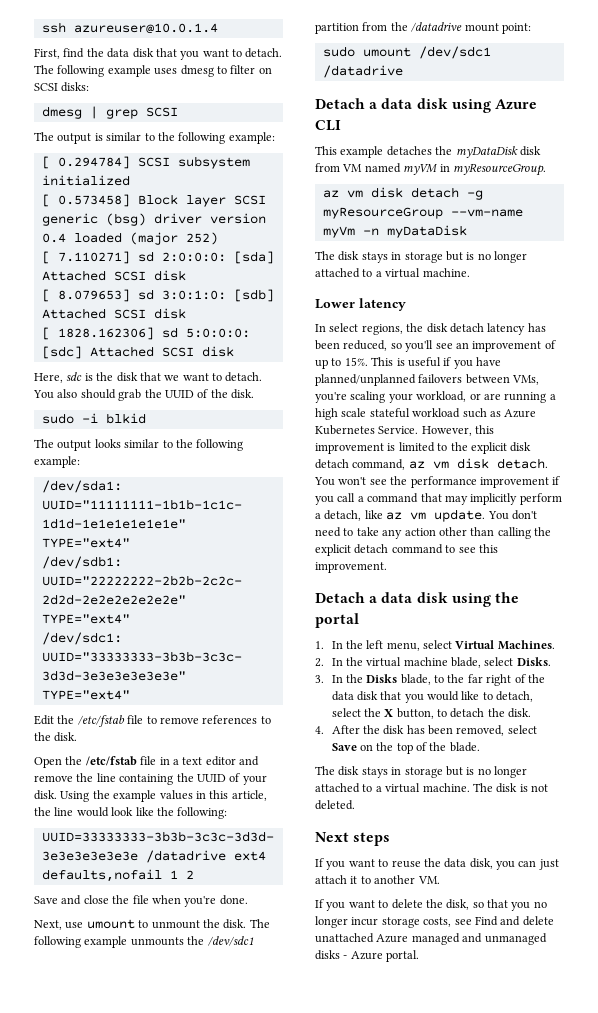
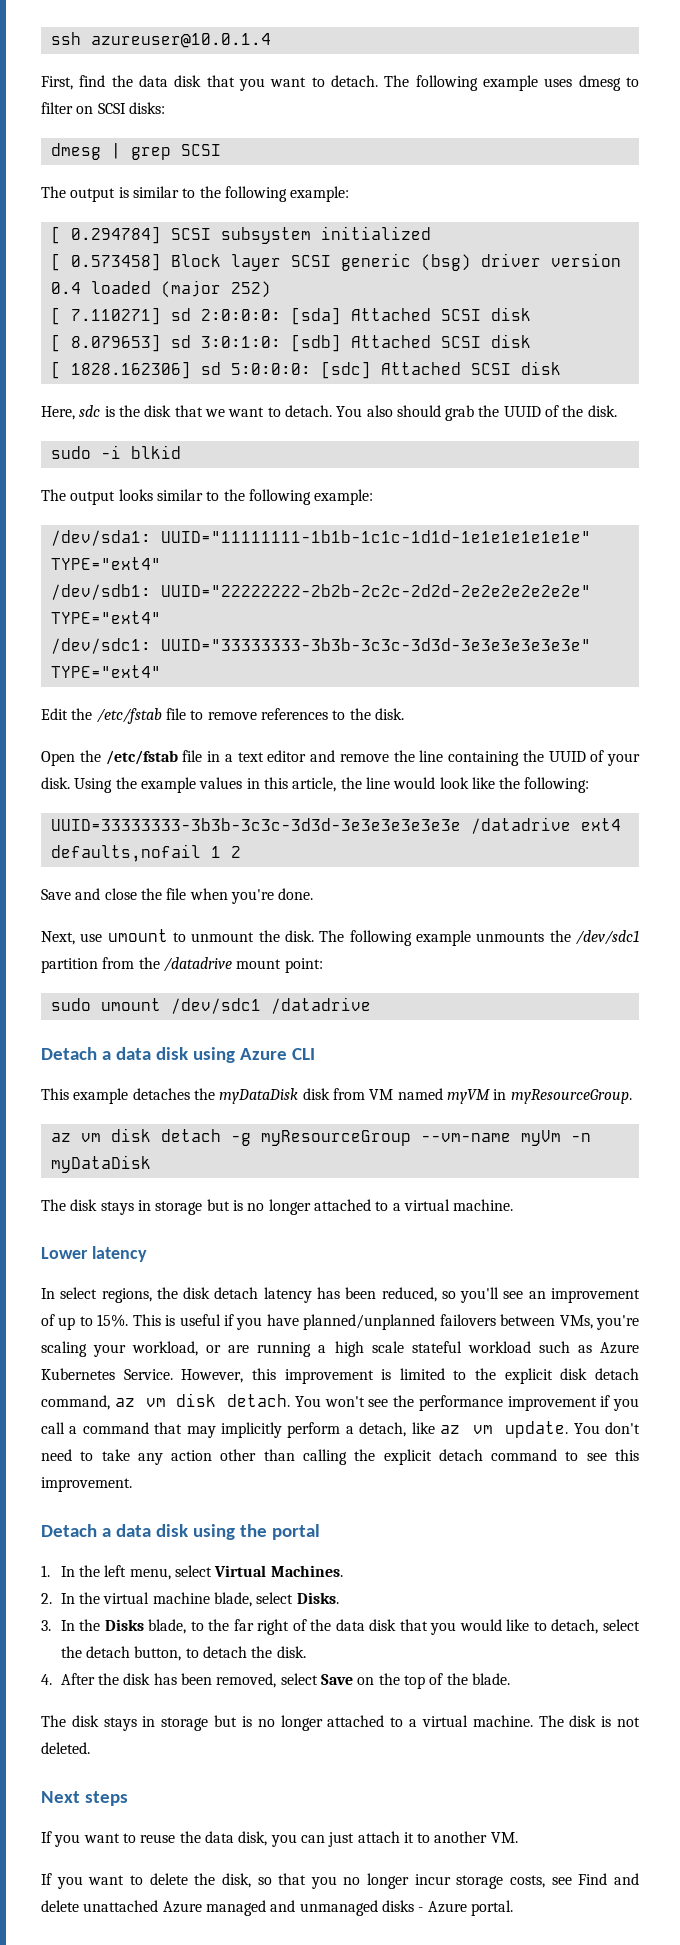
- 3. In the Disks blade, to the far right of the data disk that you would like to detach, select the X button, to detach the disk.
+ 3. In the Disks blade, to the far right of the data disk that you would like to detach, select the detach button, to detach the disk.

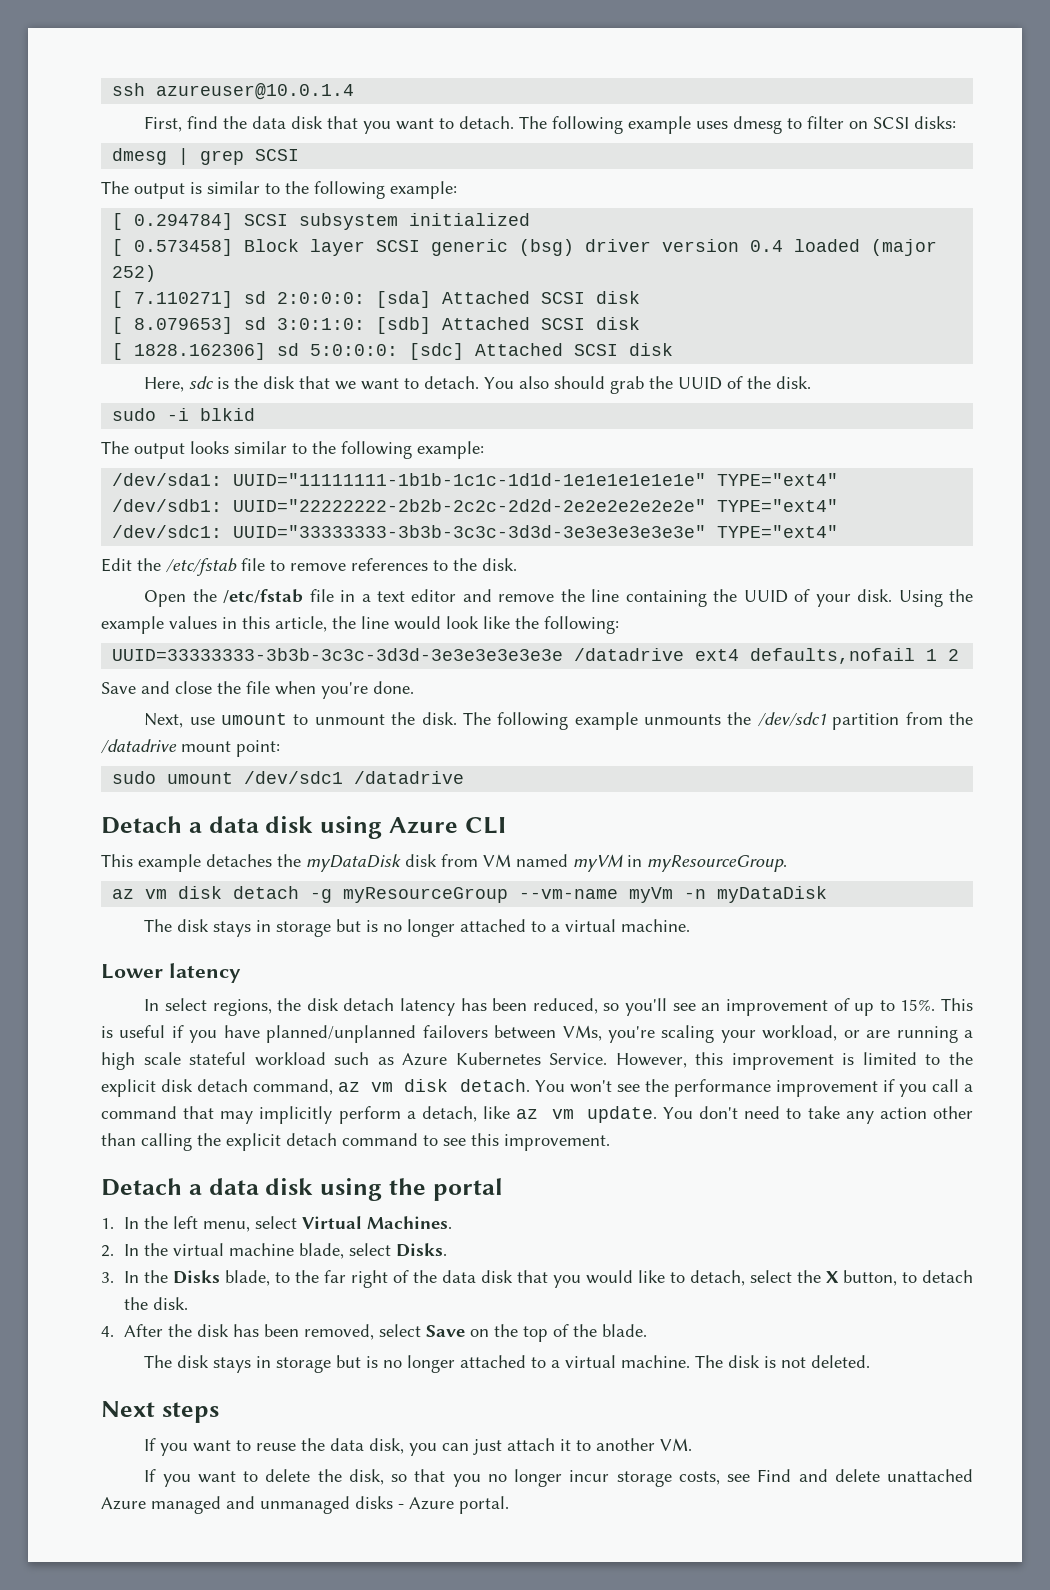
- 3. In the Disks blade, to the far right of the data disk that you would like to detach, select the detach button, to detach the disk.
+ 3. In the Disks blade, to the far right of the data disk that you would like to detach, select the X button, to detach the disk.

